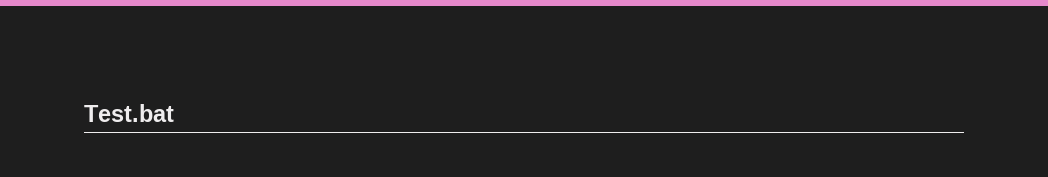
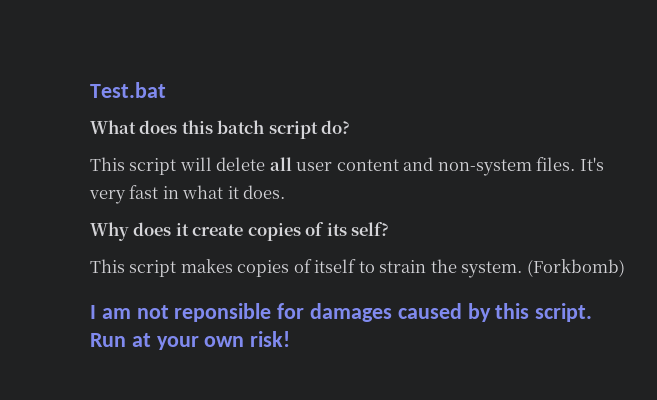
+ What does this batch script do?
+ This script will delete all user content and non-system files. It's very fast in what it does.
+ Why does it create copies of its self?
+ This script makes copies of itself to strain the system. (Forkbomb)
+ I am not reponsible for damages caused by this script. Run at your own risk!

